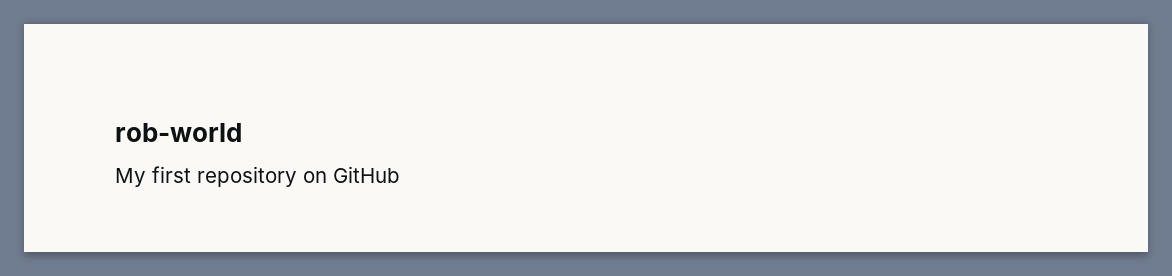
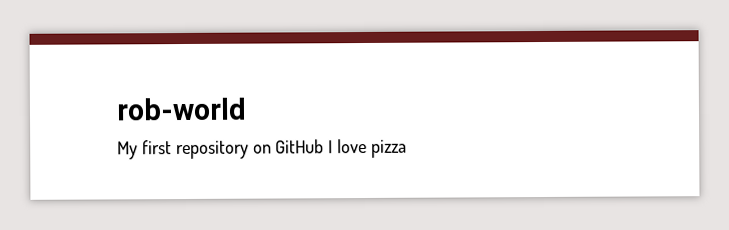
- My first repository on GitHub
+ My first repository on GitHub I love pizza

